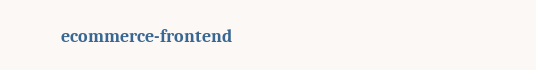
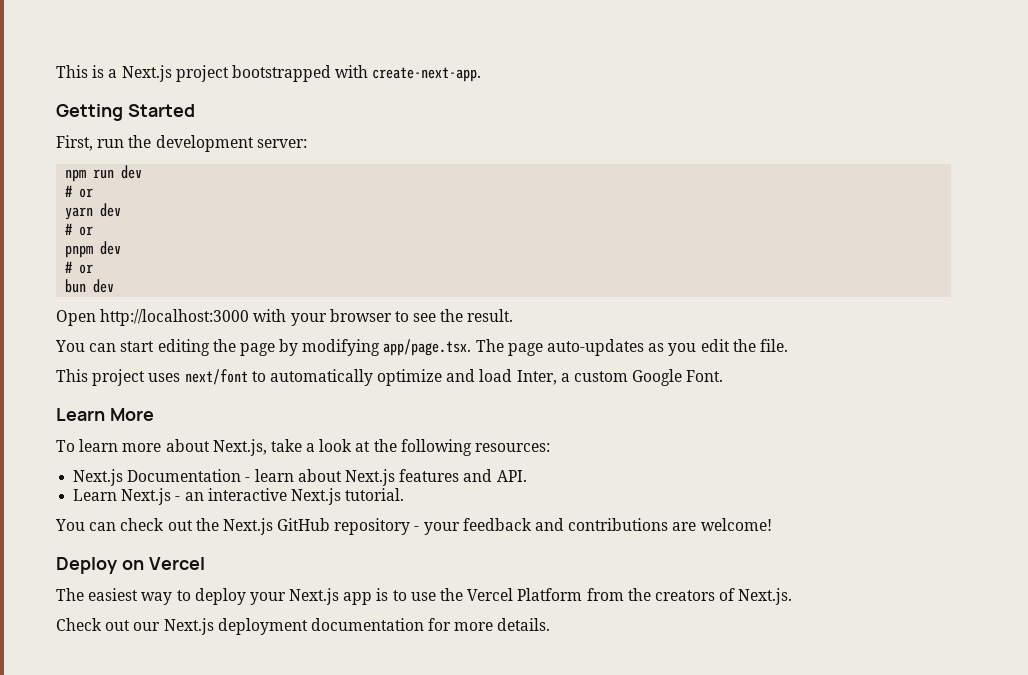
- ecommerce-frontend
+ This is a Next.js project bootstrapped with create-next-app.
+ Getting Started
+ First, run the development server:
+ npm run dev
+ # or
+ yarn dev
+ # or
+ pnpm dev
+ # or
+ bun dev
+ Open http://localhost:3000 with your browser to see the result.
+ You can start editing the page by modifying app/page.tsx. The page auto-updates as you edit the file.
+ This project uses next/font to automatically optimize and load Inter, a custom Google Font.
+ Learn More
+ To learn more about Next.js, take a look at the following resources:
+ Next.js Documentation - learn about Next.js features and API.
+ Learn Next.js - an interactive Next.js tutorial.
+ You can check out the Next.js GitHub repository - your feedback and contributions are welcome!
+ Deploy on Vercel
+ The easiest way to deploy your Next.js app is to use the Vercel Platform from the creators of Next.js.
+ Check out our Next.js deployment documentation for more details.

